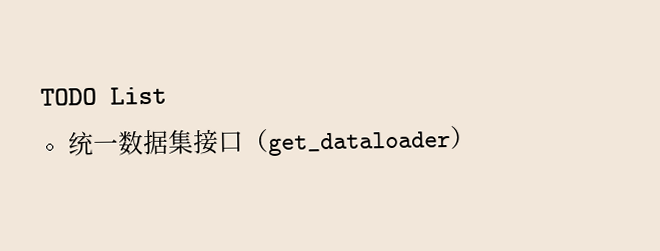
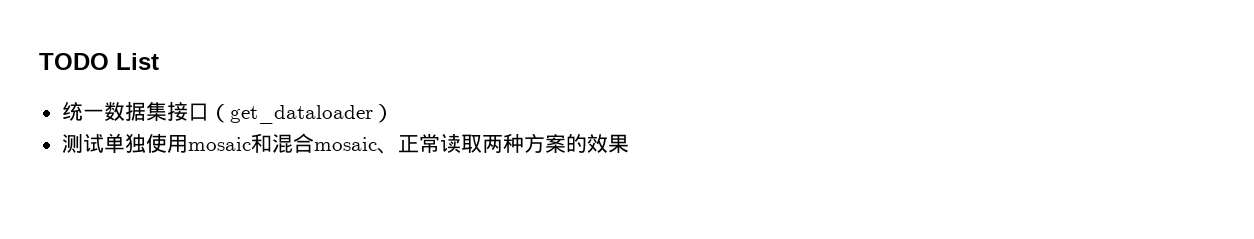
+ 测试单独使用mosaic和混合mosaic、正常读取两种方案的效果

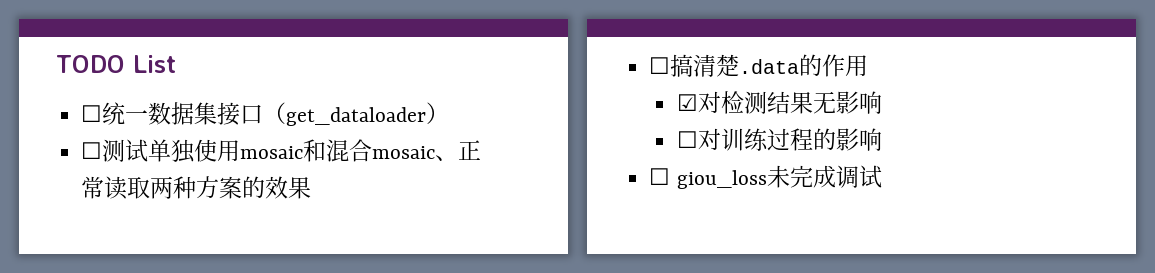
- 统一数据集接口（get_dataloader）
+ ☐统一数据集接口（get_dataloader）
- 测试单独使用mosaic和混合mosaic、正常读取两种方案的效果
+ ☐测试单独使用mosaic和混合mosaic、正常读取两种方案的效果
+ ☐搞清楚.data的作用
+ ☑对检测结果无影响
+ ☐对训练过程的影响
+ ☐ giou_loss未完成调试

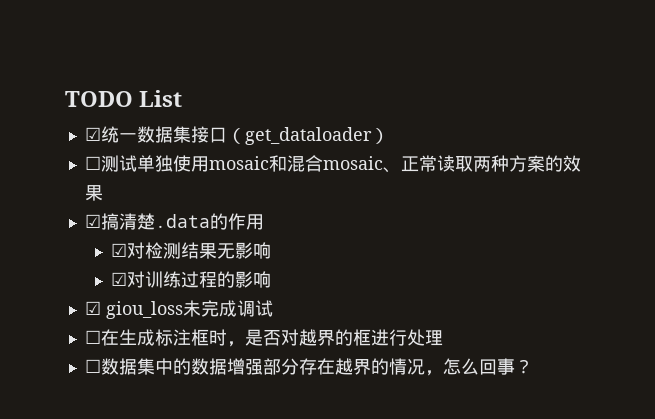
- ☐统一数据集接口（get_dataloader）
+ ☑统一数据集接口（get_dataloader）
- ☐搞清楚.data的作用
+ ☑搞清楚.data的作用
- ☐对训练过程的影响
+ ☑对训练过程的影响
- ☐ giou_loss未完成调试
+ ☑ giou_loss未完成调试
+ ☐在生成标注框时，是否对越界的框进行处理
+ ☐数据集中的数据增强部分存在越界的情况，怎么回事？

